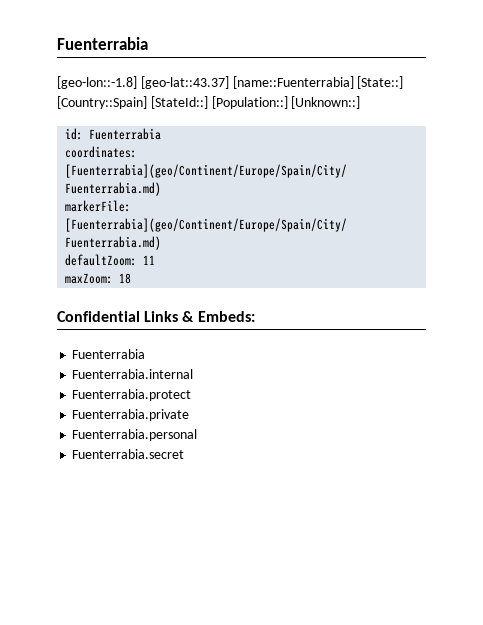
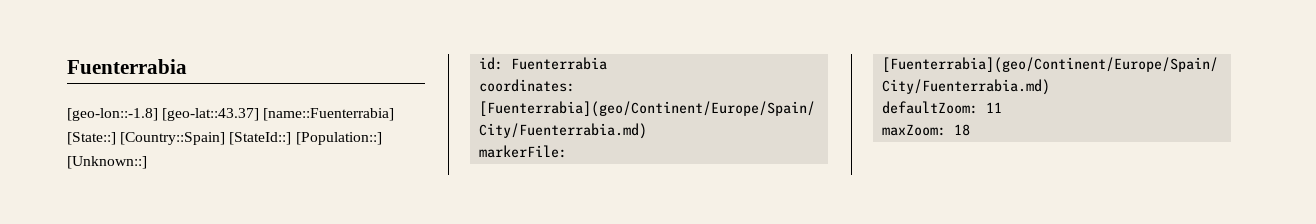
- Confidential Links & Embeds:
- Fuenterrabia
- Fuenterrabia.internal
- Fuenterrabia.protect
- Fuenterrabia.private
- Fuenterrabia.personal
- Fuenterrabia.secret

